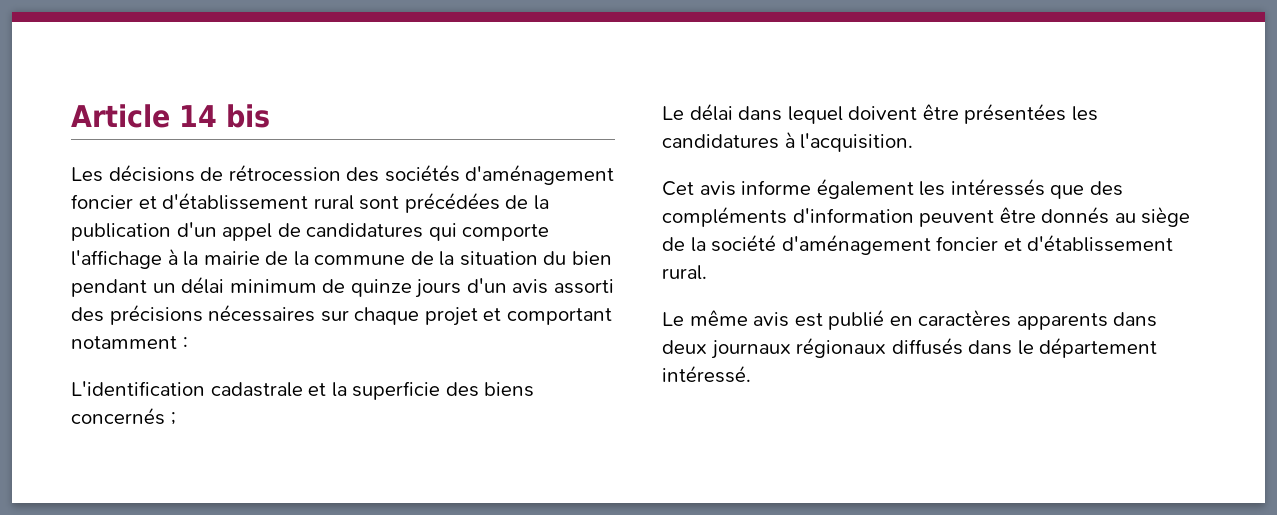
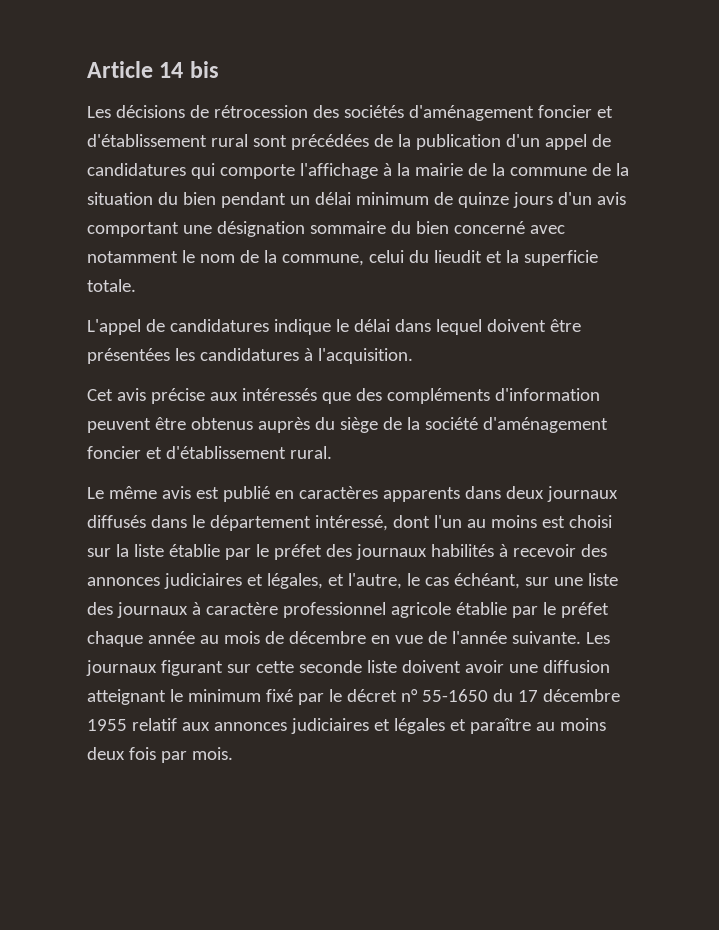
- Les décisions de rétrocession des sociétés d'aménagement foncier et d'établissement rural sont précédées de la publication d'un appel de candidatures qui comporte l'affichage à la mairie de la commune de la situation du bien pendant un délai minimum de quinze jours d'un avis assorti des précisions nécessaires sur chaque projet et comportant notamment :
- L'identification cadastrale et la superficie des biens concernés ;
- Le délai dans lequel doivent être présentées les candidatures à l'acquisition.
+ Les décisions de rétrocession des sociétés d'aménagement foncier et d'établissement rural sont précédées de la publication d'un appel de candidatures qui comporte l'affichage à la mairie de la commune de la situation du bien pendant un délai minimum de quinze jours d'un avis comportant une désignation sommaire du bien concerné avec notamment le nom de la commune, celui du lieudit et la superficie totale.
+ L'appel de candidatures indique le délai dans lequel doivent être présentées les candidatures à l'acquisition.
- Cet avis informe également les intéressés que des compléments d'information peuvent être donnés au siège de la société d'aménagement foncier et d'établissement rural.
+ Cet avis précise aux intéressés que des compléments d'information peuvent être obtenus auprès du siège de la société d'aménagement foncier et d'établissement rural.
- Le même avis est publié en caractères apparents dans deux journaux régionaux diffusés dans le département intéressé.
+ Le même avis est publié en caractères apparents dans deux journaux diffusés dans le département intéressé, dont l'un au moins est choisi sur la liste établie par le préfet des journaux habilités à recevoir des annonces judiciaires et légales, et l'autre, le cas échéant, sur une liste des journaux à caractère professionnel agricole établie par le préfet chaque année au mois de décembre en vue de l'année suivante. Les journaux figurant sur cette seconde liste doivent avoir une diffusion atteignant le minimum fixé par le décret n° 55-1650 du 17 décembre 1955 relatif aux annonces judiciaires et légales et paraître au moins deux fois par mois.

